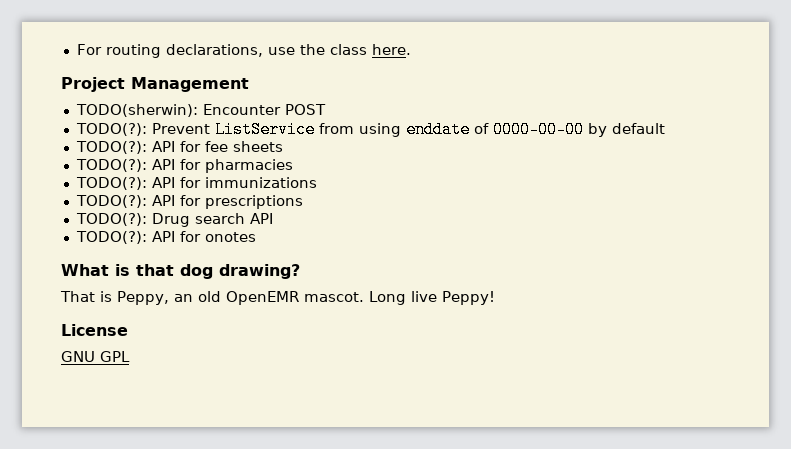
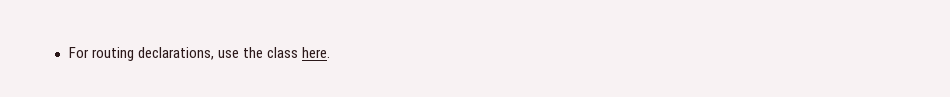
- Project Management
- TODO(sherwin): Encounter POST
- TODO(?): Prevent ListService from using enddate of 0000-00-00 by default
- TODO(?): API for fee sheets
- TODO(?): API for pharmacies
- TODO(?): API for immunizations
- TODO(?): API for prescriptions
- TODO(?): Drug search API
- TODO(?): API for onotes
- What is that dog drawing?
- That is Peppy, an old OpenEMR mascot. Long live Peppy!
- License
- GNU GPL

